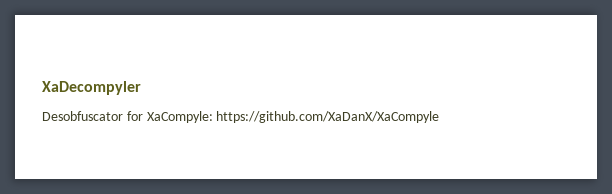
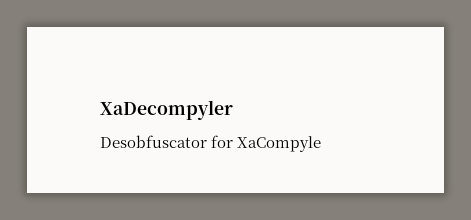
- Desobfuscator for XaCompyle: https://github.com/XaDanX/XaCompyle
+ Desobfuscator for XaCompyle

